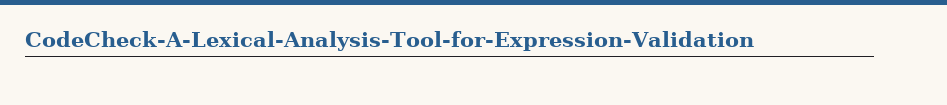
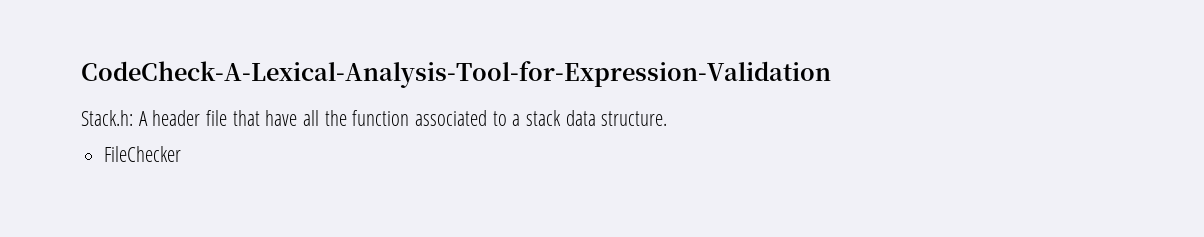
+ Stack.h: A header file that have all the function associated to a stack data structure.
+ FileChecker

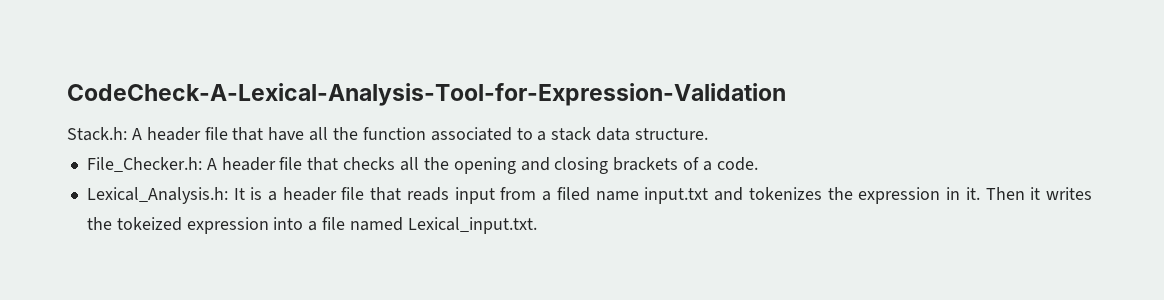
- FileChecker
+ File_Checker.h: A header file that checks all the opening and closing brackets of a code.
+ Lexical_Analysis.h: It is a header file that reads input from a filed name input.txt and tokenizes the expression in it. Then it writes the tokeized expression into a file named Lexical_input.txt.

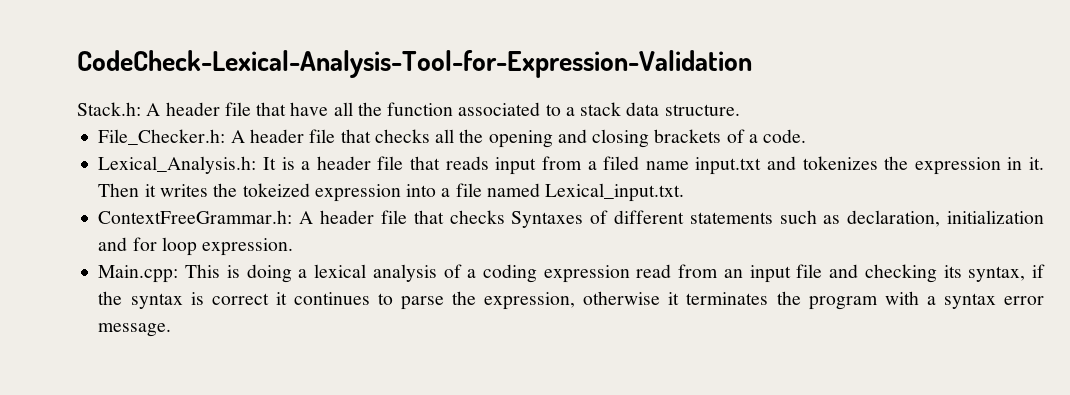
- CodeCheck-A-Lexical-Analysis-Tool-for-Expression-Validation
+ CodeCheck-Lexical-Analysis-Tool-for-Expression-Validation
+ ContextFreeGrammar.h: A header file that checks Syntaxes of different statements such as declaration, initialization and for loop expression.
+ Main.cpp: This is doing a lexical analysis of a coding expression read from an input file and checking its syntax, if the syntax is correct it continues to parse the expression, otherwise it terminates the program with a syntax error message.

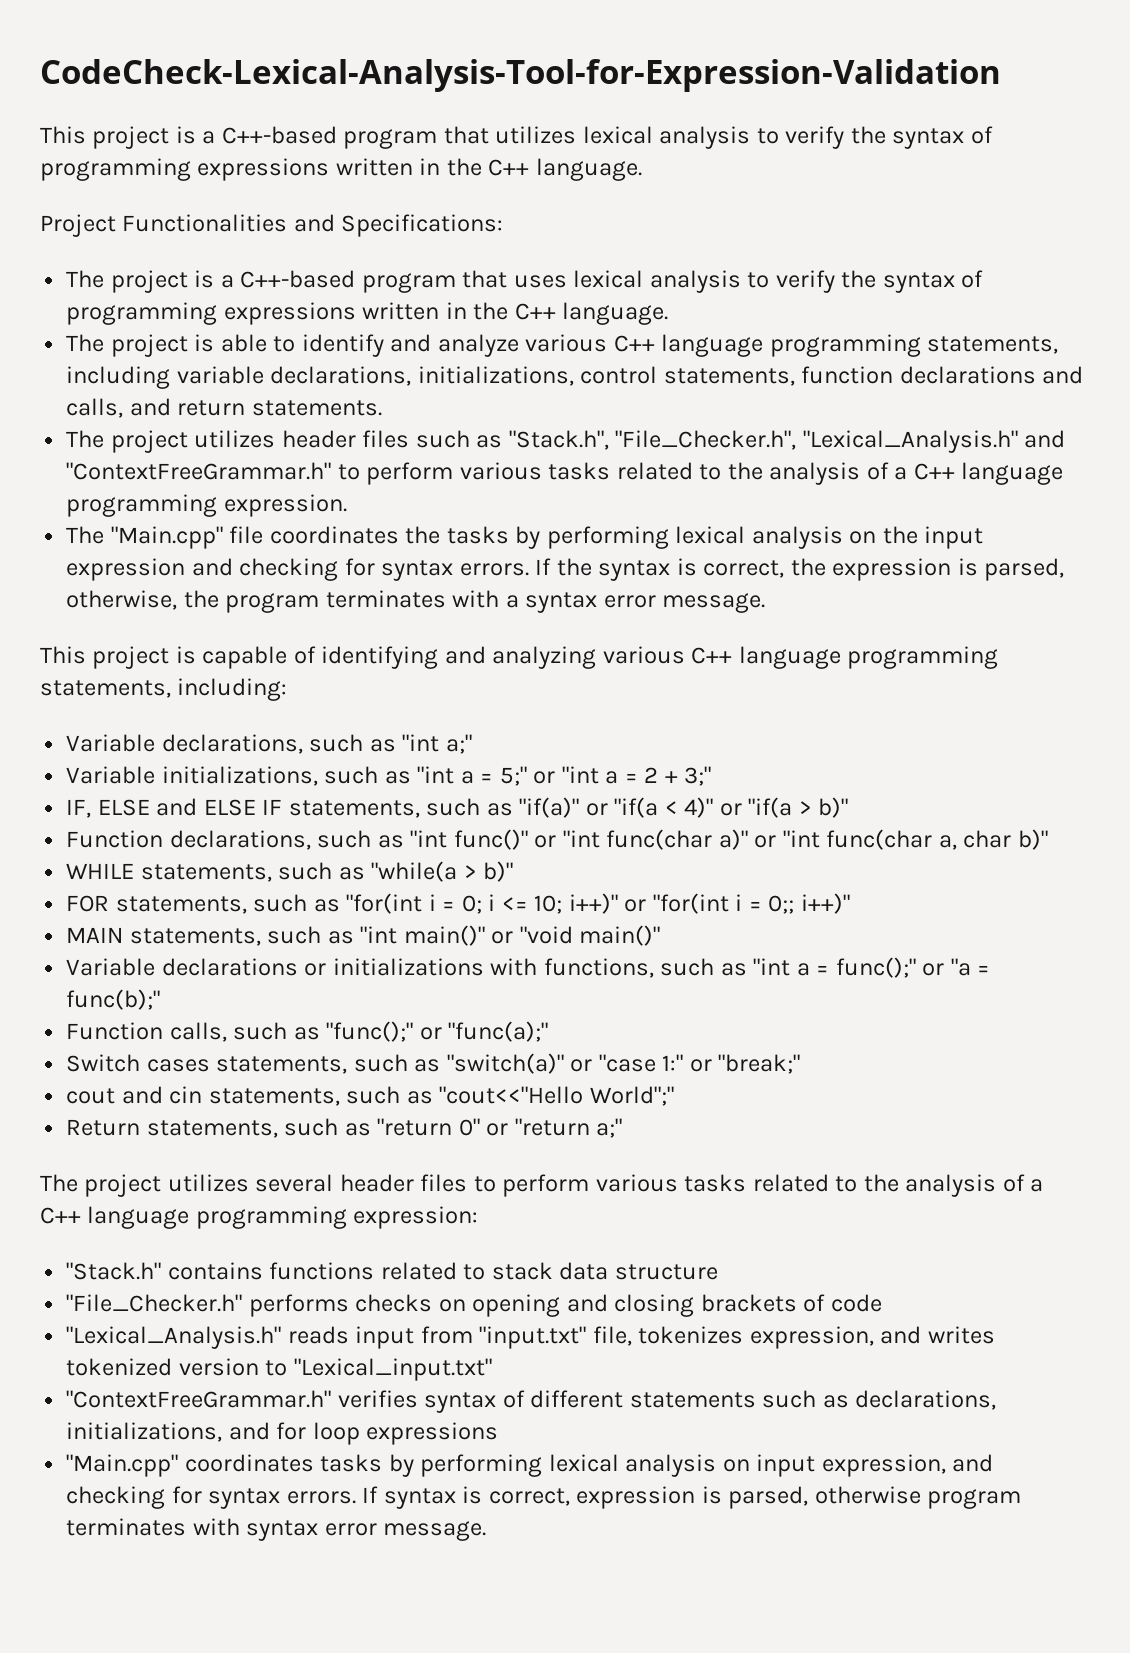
- Stack.h: A header file that have all the function associated to a stack data structure.
- File_Checker.h: A header file that checks all the opening and closing brackets of a code.
- Lexical_Analysis.h: It is a header file that reads input from a filed name input.txt and tokenizes the expression in it. Then it writes the tokeized expression into a file named Lexical_input.txt.
- ContextFreeGrammar.h: A header file that checks Syntaxes of different statements such as declaration, initialization and for loop expression.
- Main.cpp: This is doing a lexical analysis of a coding expression read from an input file and checking its syntax, if the syntax is correct it continues to parse the expression, otherwise it terminates the program with a syntax error message.
+ This project is a C++-based program that utilizes lexical analysis to verify the syntax of programming expressions written in the C++ language.
+ Project Functionalities and Specifications:
+ The project is a C++-based program that uses lexical analysis to verify the syntax of programming expressions written in the C++ language.
+ The project is able to identify and analyze various C++ language programming statements, including variable declarations, initializations, control statements, function declarations and calls, and return statements.
+ The project utilizes header files such as "Stack.h", "File_Checker.h", "Lexical_Analysis.h" and "ContextFreeGrammar.h" to perform various tasks related to the analysis of a C++ language programming expression.
+ The "Main.cpp" file coordinates the tasks by performing lexical analysis on the input expression and checking for syntax errors. If the syntax is correct, the expression is parsed, otherwise, the program terminates with a syntax error message.
+ This project is capable of identifying and analyzing various C++ language programming statements, including:
+ Variable declarations, such as "int a;"
+ Variable initializations, such as "int a = 5;" or "int a = 2 + 3;"
+ IF, ELSE and ELSE IF statements, such as "if(a)" or "if(a < 4)" or "if(a > b)"
+ Function declarations, such as "int func()" or "int func(char a)" or "int func(char a, char b)"
+ WHILE statements, such as "while(a > b)"
+ FOR statements, such as "for(int i = 0; i <= 10; i++)" or "for(int i = 0;; i++)"
+ MAIN statements, such as "int main()" or "void main()"
+ Variable declarations or initializations with functions, such as "int a = func();" or "a = func(b);"
+ Function calls, such as "func();" or "func(a);"
+ Switch cases statements, such as "switch(a)" or "case 1:" or "break;"
+ cout and cin statements, such as "cout<<"Hello World";"
+ Return statements, such as "return 0" or "return a;"
+ The project utilizes several header files to perform various tasks related to the analysis of a C++ language programming expression:
+ "Stack.h" contains functions related to stack data structure
+ "File_Checker.h" performs checks on opening and closing brackets of code
+ "Lexical_Analysis.h" reads input from "input.txt" file, tokenizes expression, and writes tokenized version to "Lexical_input.txt"
+ "ContextFreeGrammar.h" verifies syntax of different statements such as declarations, initializations, and for loop expressions
+ "Main.cpp" coordinates tasks by performing lexical analysis on input expression, and checking for syntax errors. If syntax is correct, expression is parsed, otherwise program terminates with syntax error message.

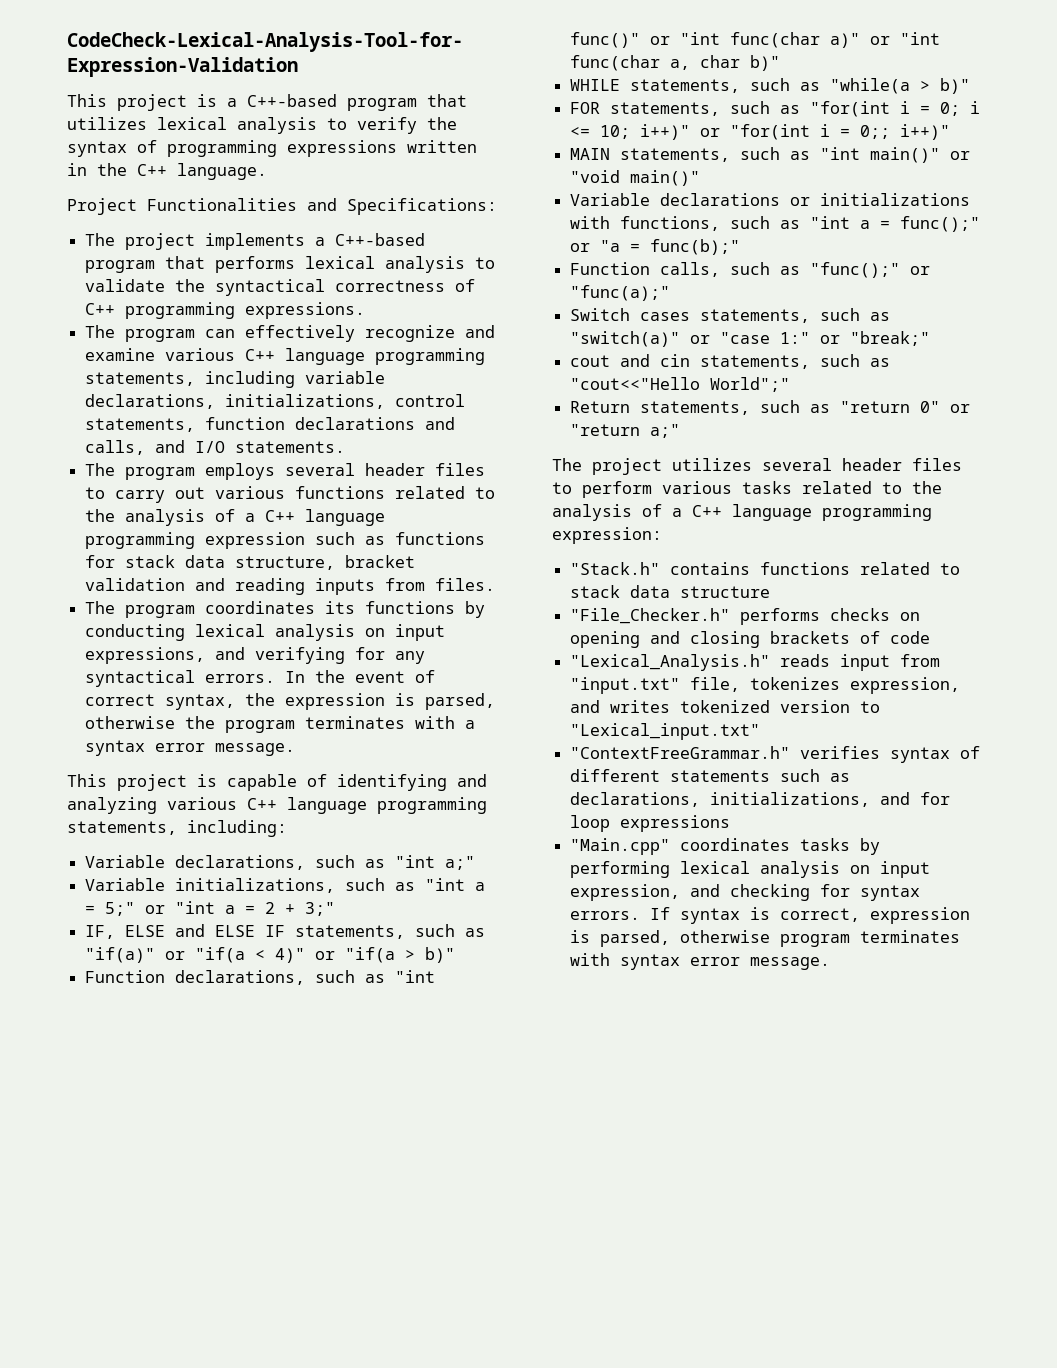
- The project is a C++-based program that uses lexical analysis to verify the syntax of programming expressions written in the C++ language.
- The project is able to identify and analyze various C++ language programming statements, including variable declarations, initializations, control statements, function declarations and calls, and return statements.
+ The project implements a C++-based program that performs lexical analysis to validate the syntactical correctness of C++ programming expressions.
+ The program can effectively recognize and examine various C++ language programming statements, including variable declarations, initializations, control statements, function declarations and calls, and I/O statements.
- The project utilizes header files such as "Stack.h", "File_Checker.h", "Lexical_Analysis.h" and "ContextFreeGrammar.h" to perform various tasks related to the analysis of a C++ language programming expression.
- The "Main.cpp" file coordinates the tasks by performing lexical analysis on the input expression and checking for syntax errors. If the syntax is correct, the expression is parsed, otherwise, the program terminates with a syntax error message.
+ The program employs several header files to carry out various functions related to the analysis of a C++ language programming expression such as functions for stack data structure, bracket validation and reading inputs from files.
+ The program coordinates its functions by conducting lexical analysis on input expressions, and verifying for any syntactical errors. In the event of correct syntax, the expression is parsed, otherwise the program terminates with a syntax error message.

